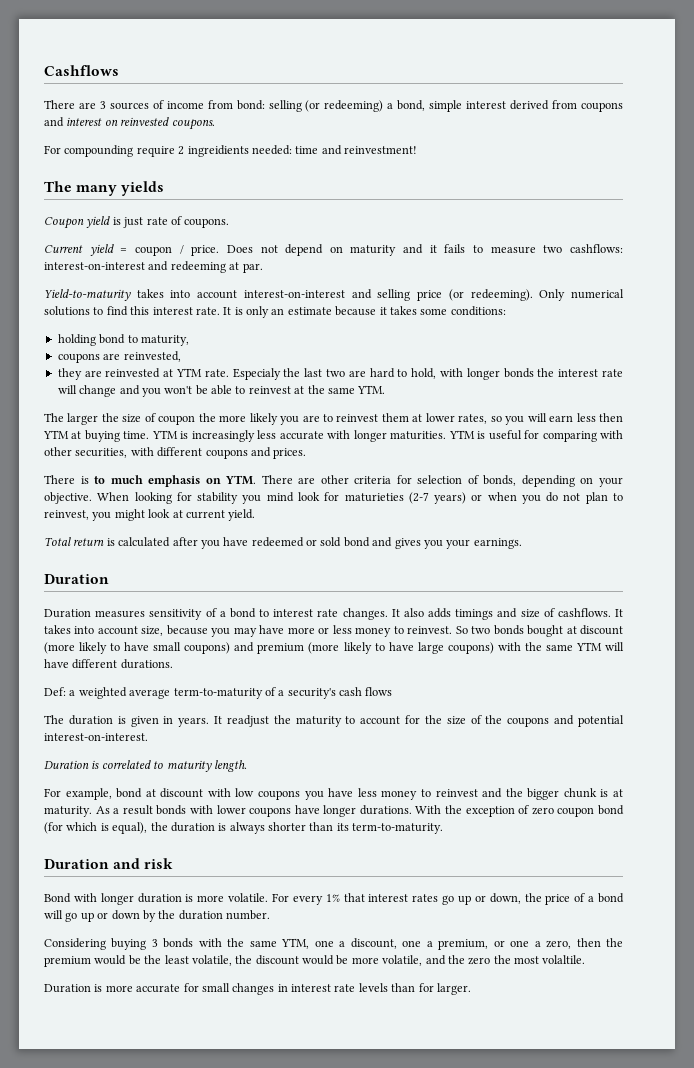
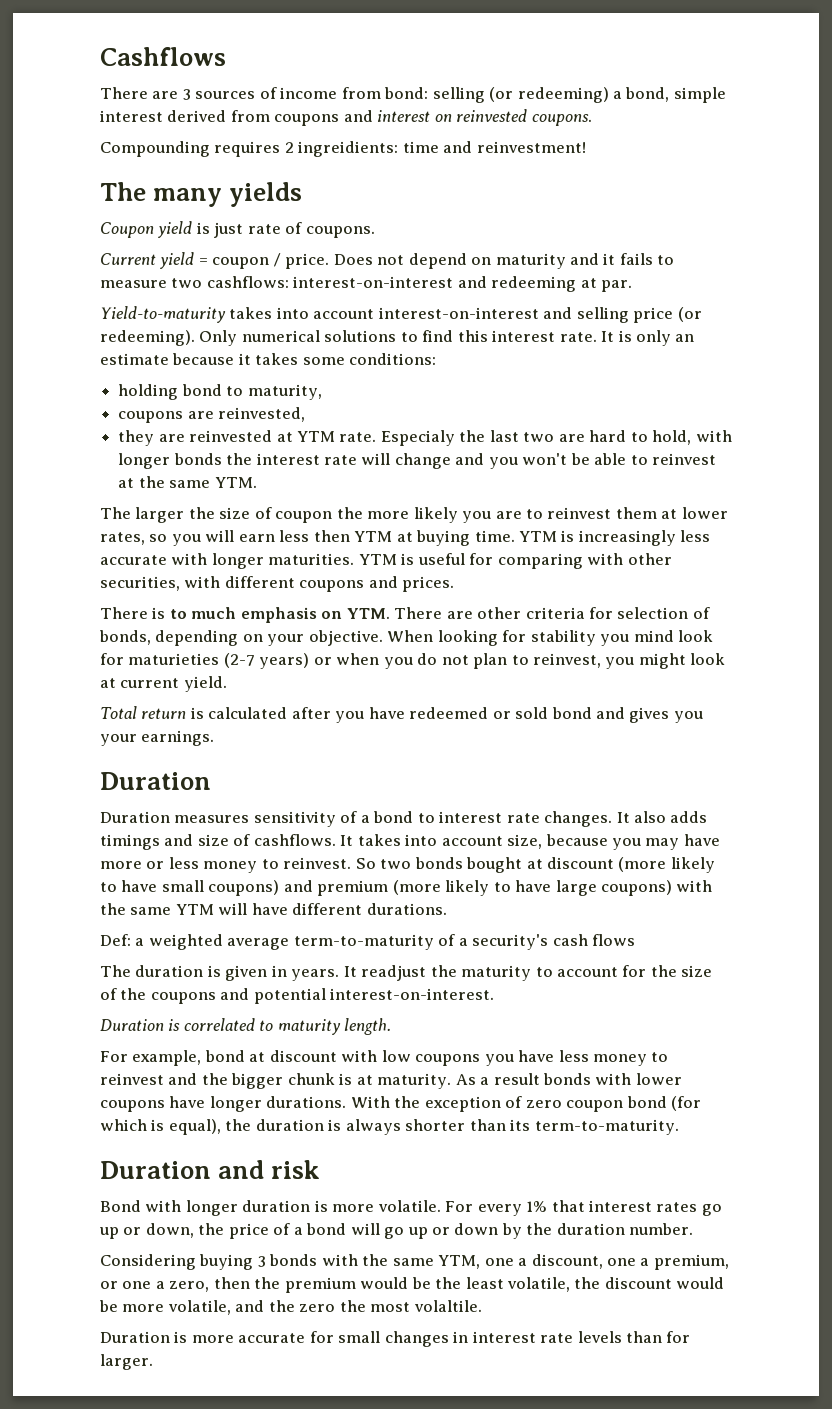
- For compounding require 2 ingreidients needed: time and reinvestment!
+ Compounding requires 2 ingreidients: time and reinvestment!

